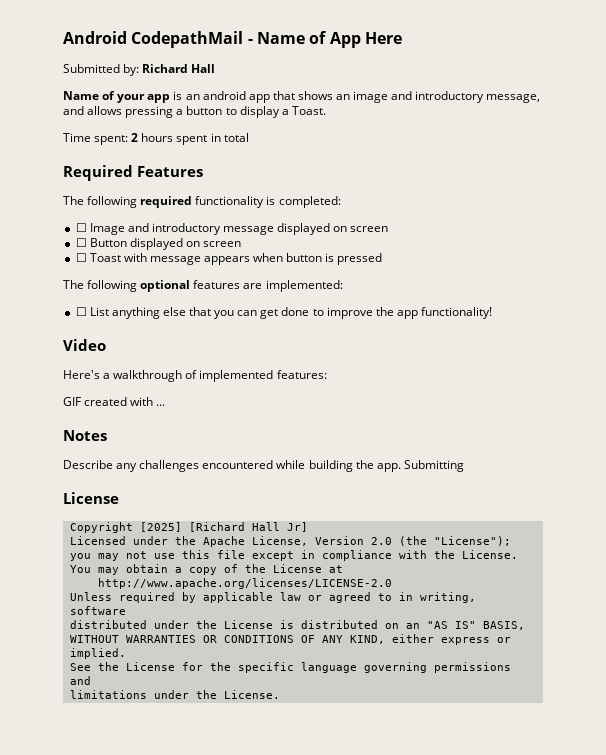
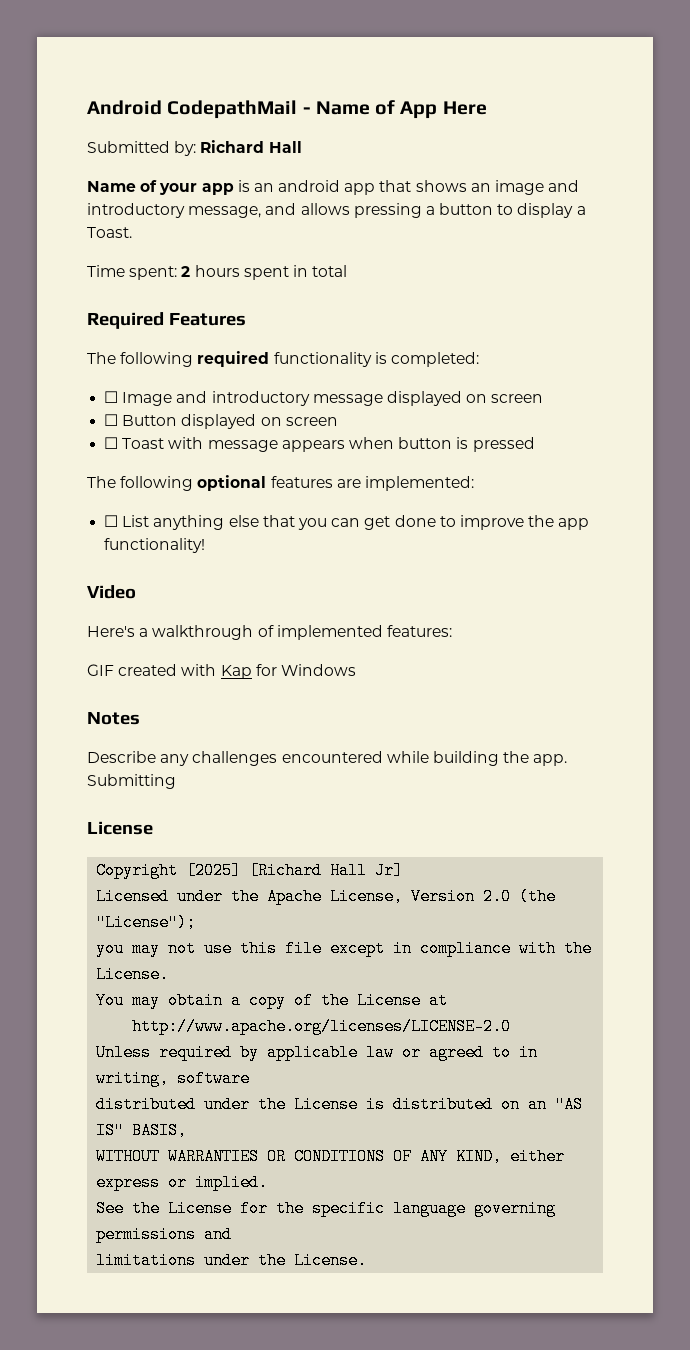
- GIF created with ...
+ GIF created with Kap for Windows

